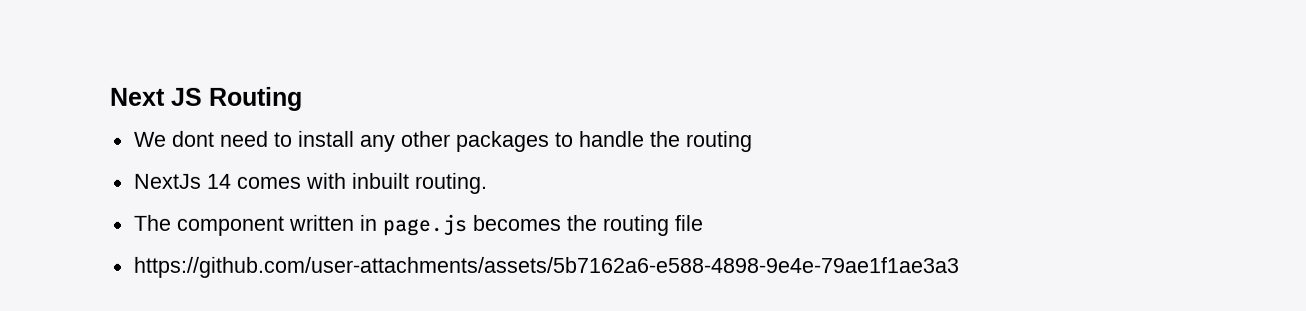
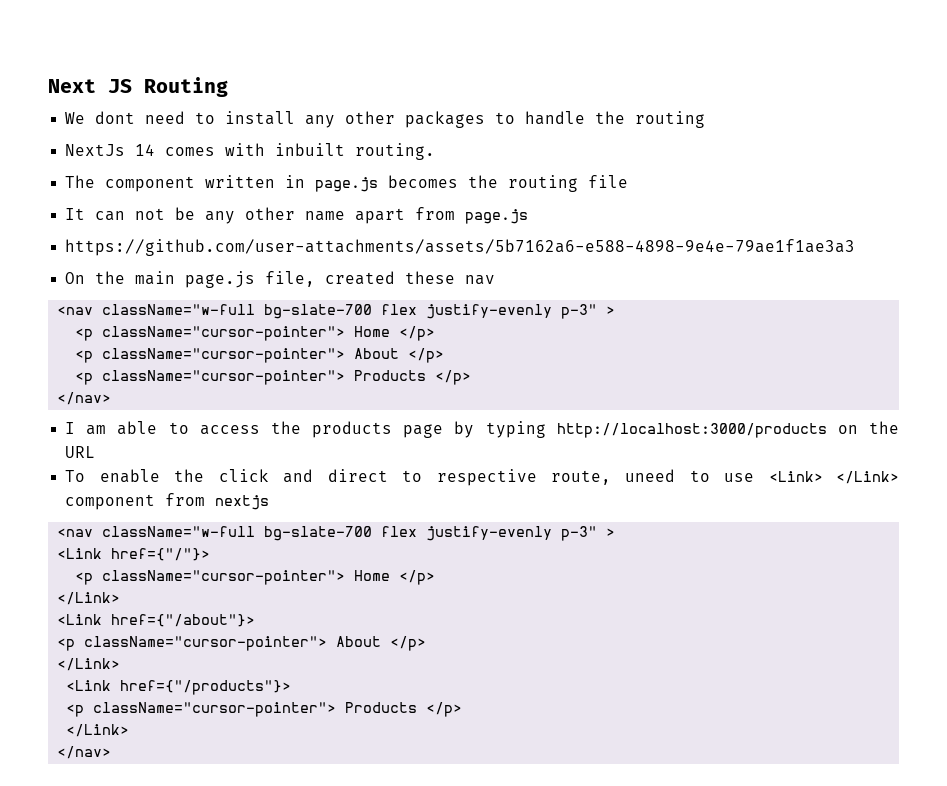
+ It can not be any other name apart from page.js
  https://github.com/user-attachments/assets/5b7162a6-e588-4898-9e4e-79ae1f1ae3a3
+ On the main page.js file, created these nav
+ <nav className="w-full bg-slate-700 flex justify-evenly p-3" >
+ <p className="cursor-pointer"> Home </p>
+ <p className="cursor-pointer"> About </p>
+ <p className="cursor-pointer"> Products </p>
+ </nav>
+ I am able to access the products page by typing http://localhost:3000/products on the URL
+ To enable the click and direct to respective route, uneed to use <Link> </Link> component from nextjs
+ <nav className="w-full bg-slate-700 flex justify-evenly p-3" >
+ <Link href={"/"}>
+ <p className="cursor-pointer"> Home </p>
+ </Link>
+ <Link href={"/about"}>
+ <p className="cursor-pointer"> About </p>
+ </Link>
+ <Link href={"/products"}>
+ <p className="cursor-pointer"> Products </p>
+ </Link>
+ </nav>

